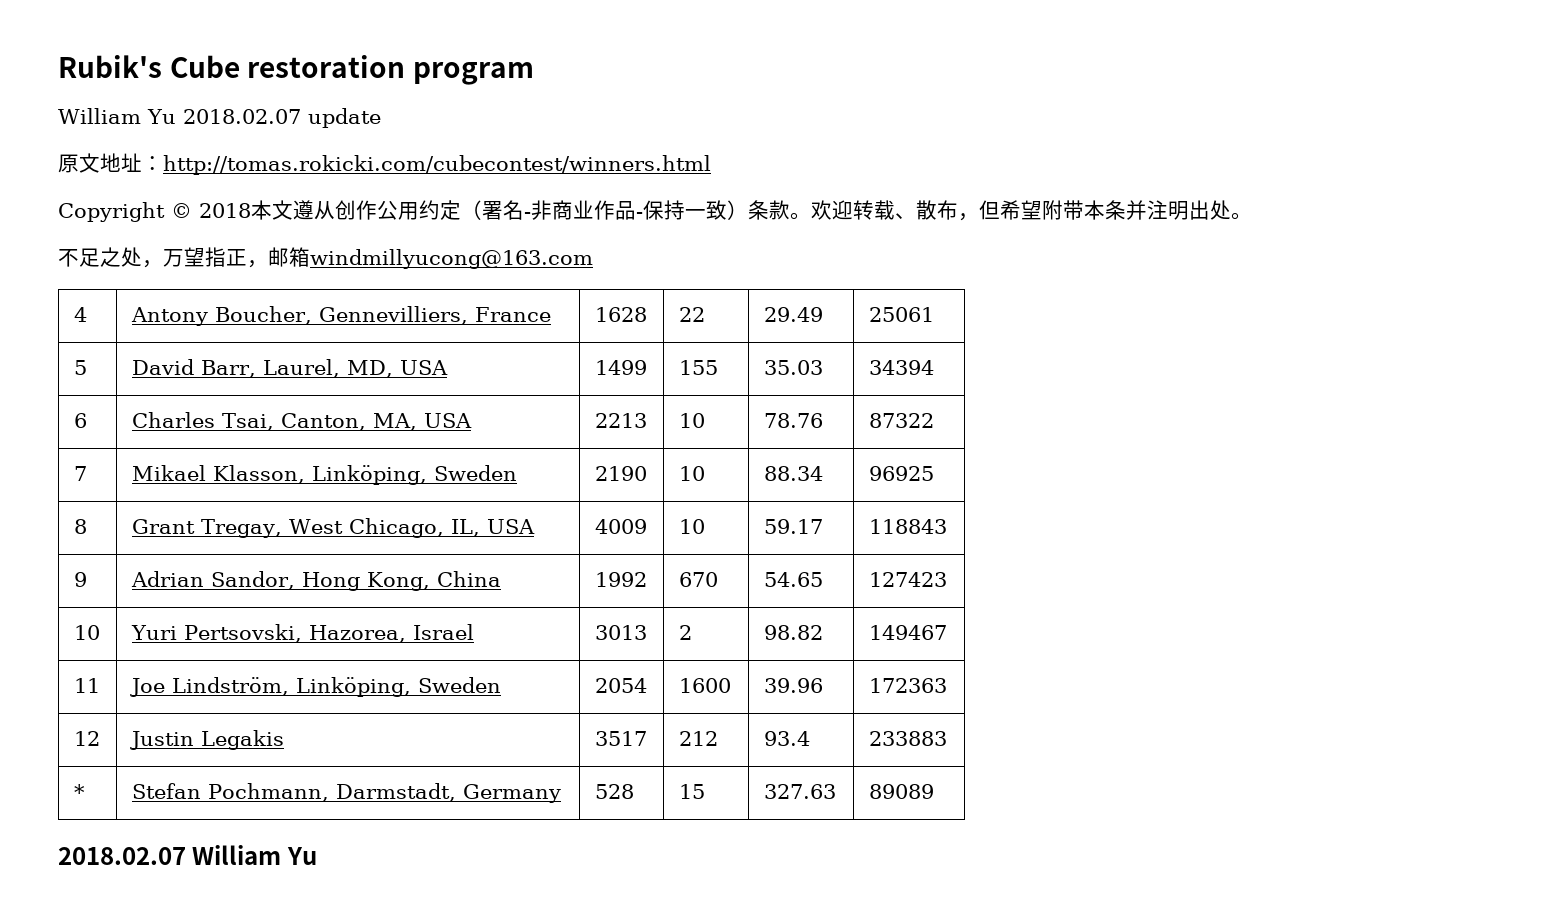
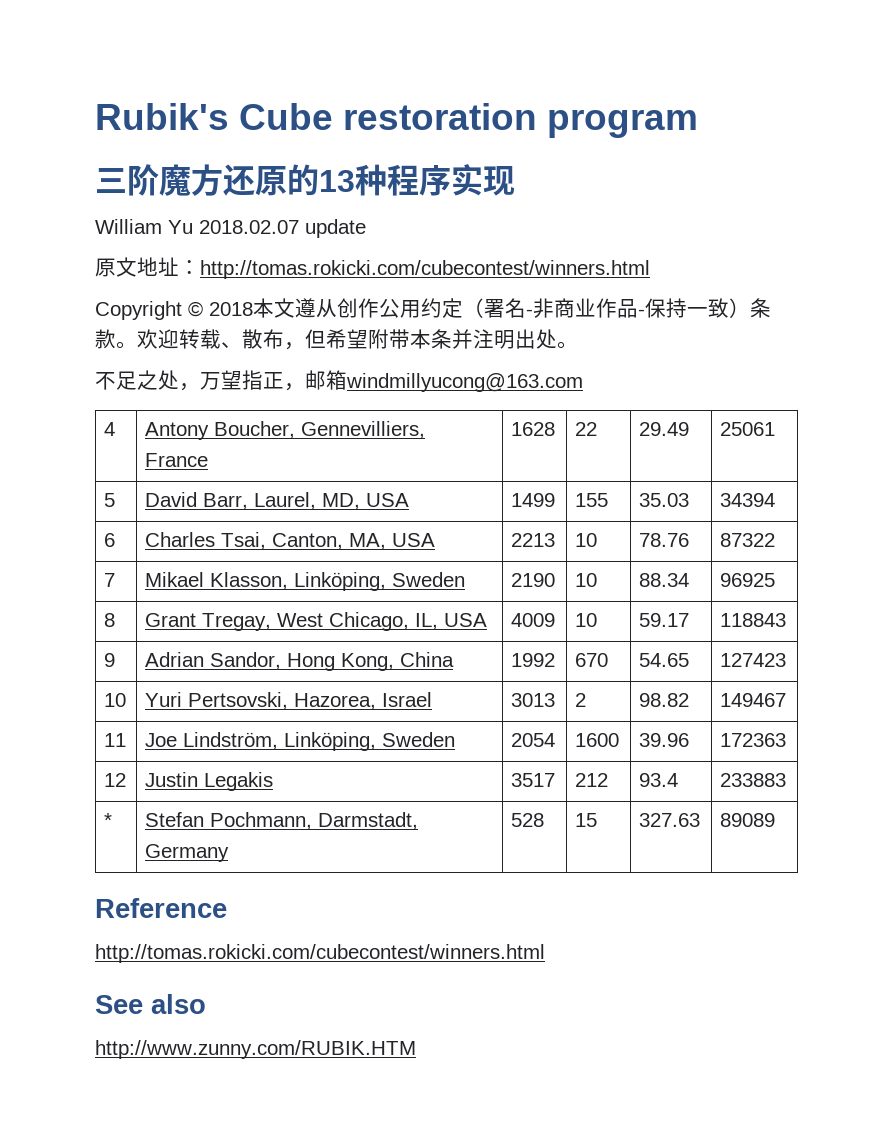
+ 三阶魔方还原的13种程序实现
- 2018.02.07 William Yu
+ Reference
+ http://tomas.rokicki.com/cubecontest/winners.html
+ See also
+ http://www.zunny.com/RUBIK.HTM

